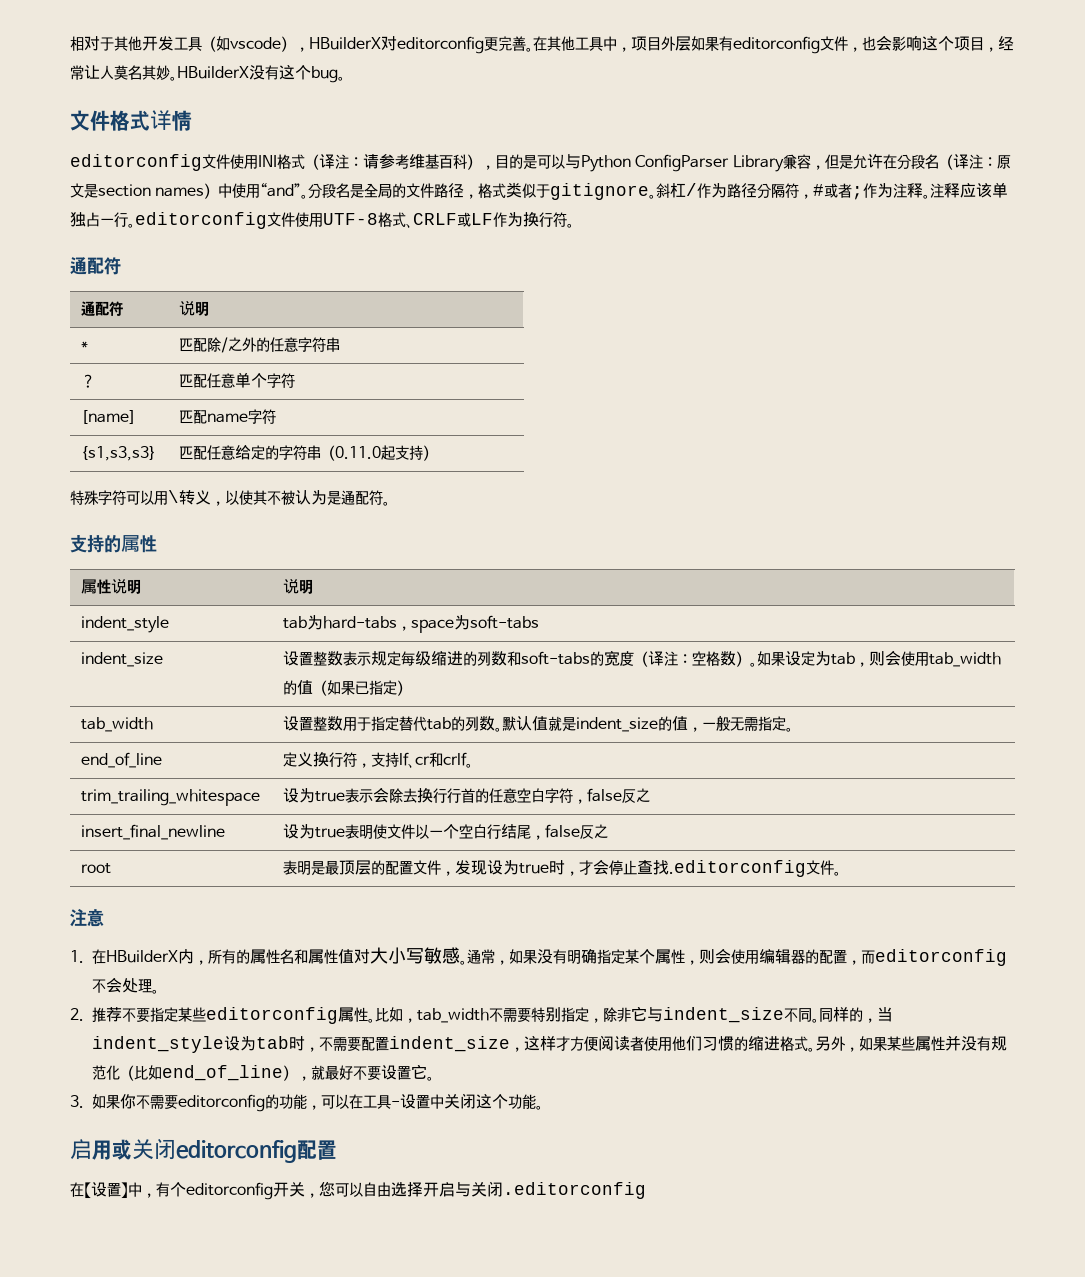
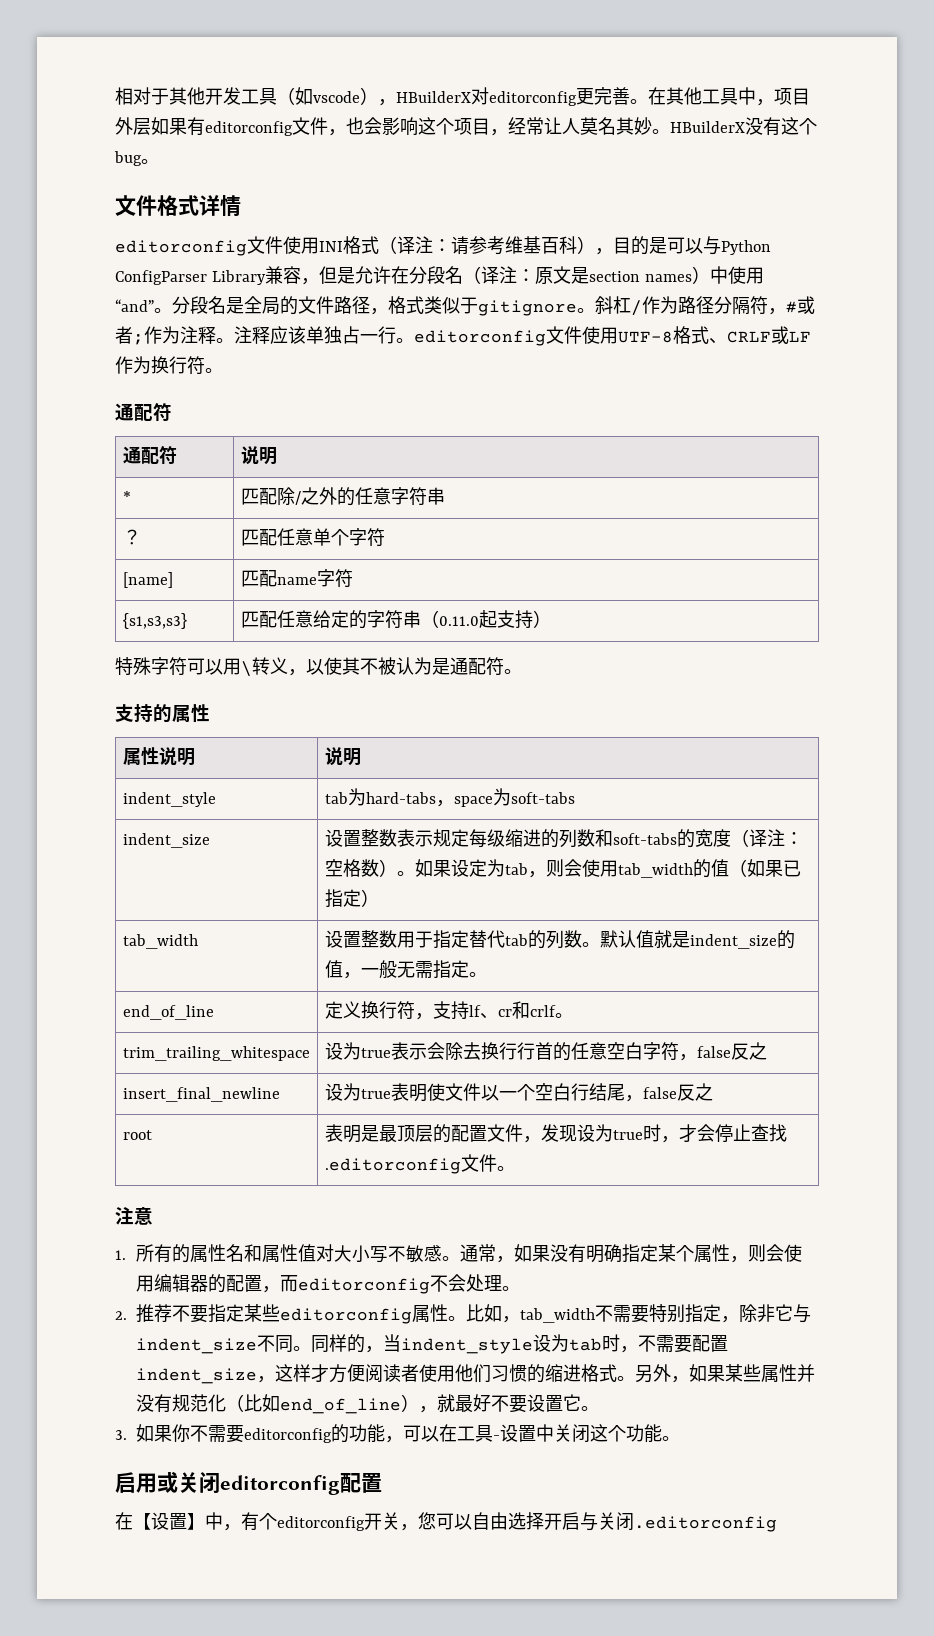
- 1.在HBuilderX内，所有的属性名和属性值对大小写敏感。
+ 1.所有的属性名和属性值对大小写不敏感。

